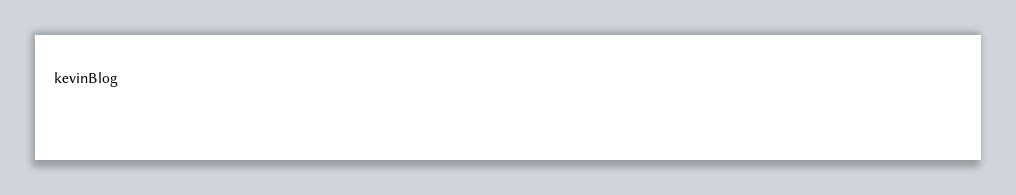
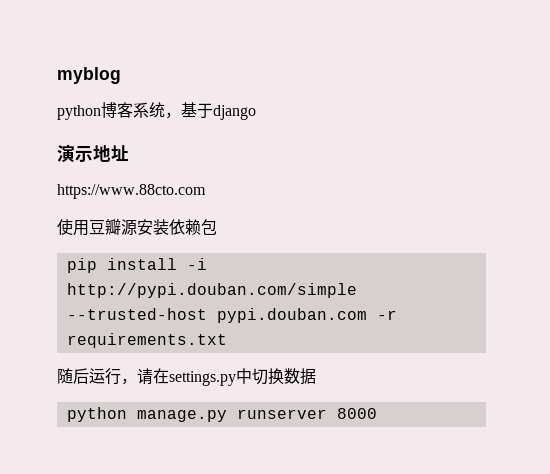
- kevinBlog
+ myblog
+ python博客系统，基于django
+ 演示地址
+ https://www.88cto.com
+ 使用豆瓣源安装依赖包
+ pip install -i http://pypi.douban.com/simple --trusted-host pypi.douban.com -r requirements.txt
+ 随后运行，请在settings.py中切换数据
+ python manage.py runserver 8000

